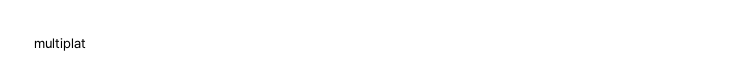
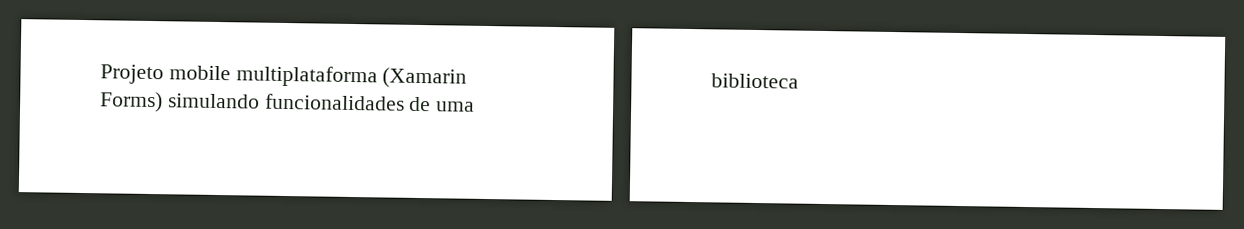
- multiplat
+ Projeto mobile multiplataforma (Xamarin Forms) simulando funcionalidades de uma biblioteca

